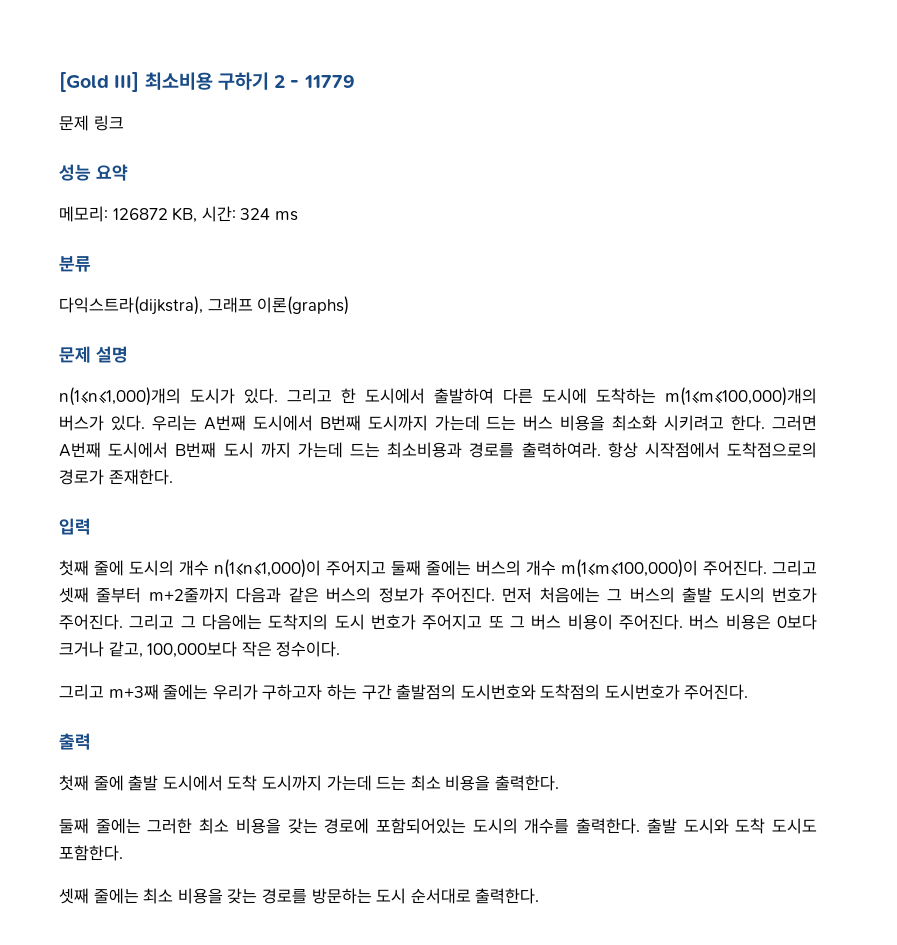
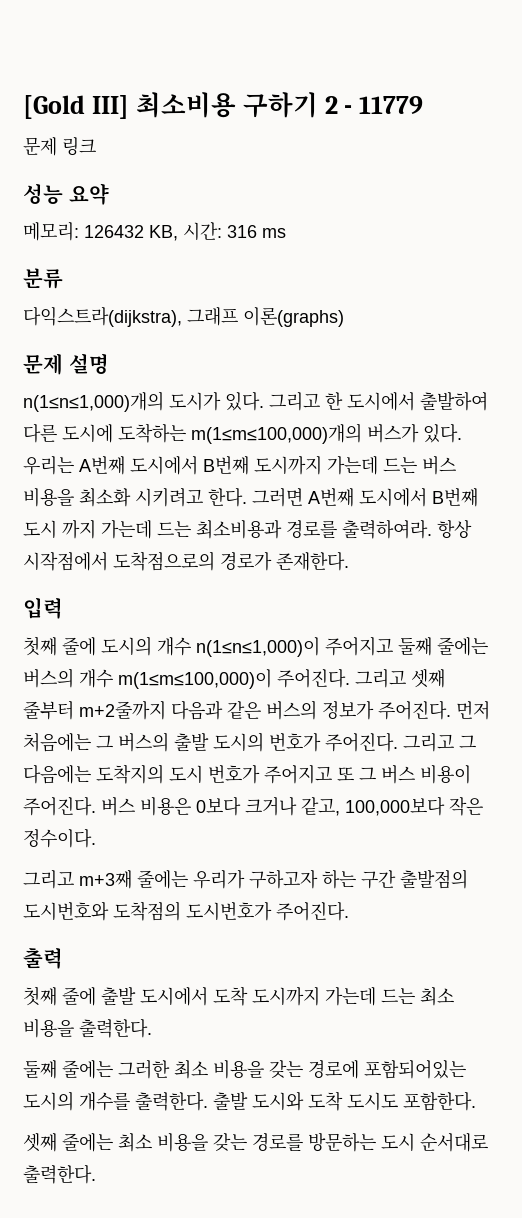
- 메모리: 126872 KB, 시간: 324 ms
+ 메모리: 126432 KB, 시간: 316 ms

